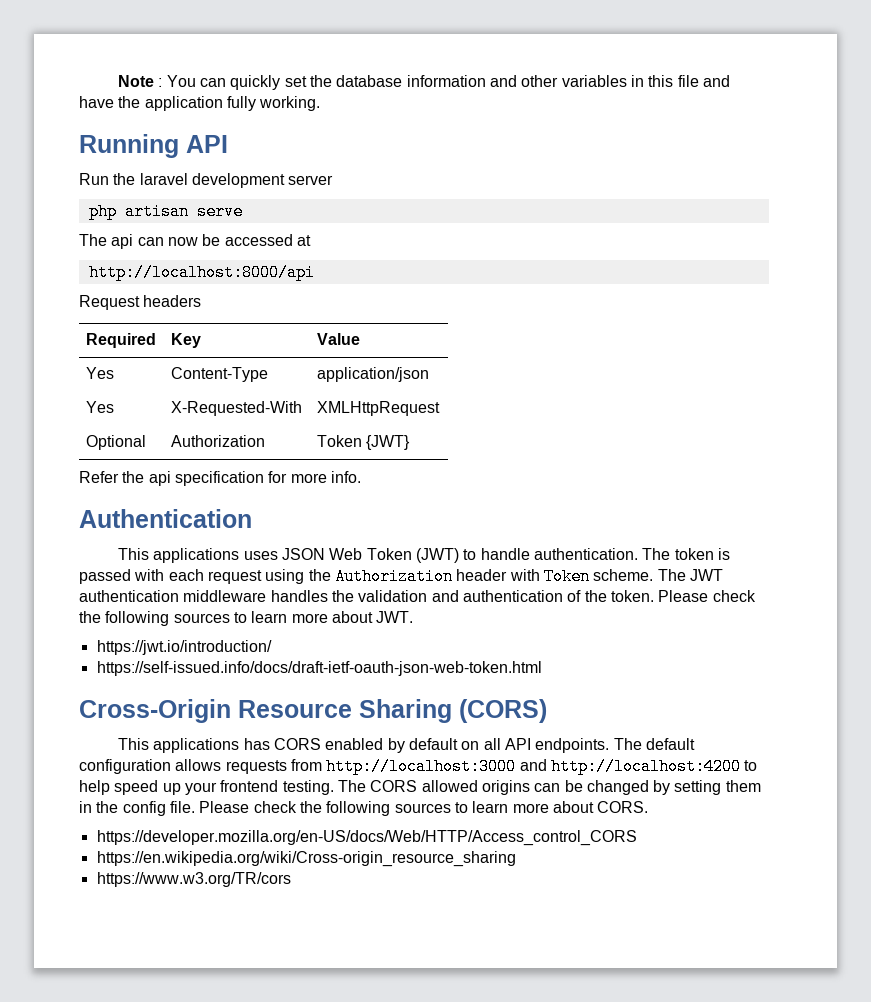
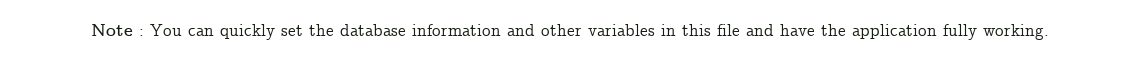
- Running API
- Run the laravel development server
- php artisan serve
- The api can now be accessed at
- http://localhost:8000/api
- Request headers
- Required | Key | Value
- Yes | Content-Type | application/json
- Yes | X-Requested-With | XMLHttpRequest
- Optional | Authorization | Token {JWT}
- Refer the api specification for more info.
- Authentication
- This applications uses JSON Web Token (JWT) to handle authentication. The token is passed with each request using the Authorization header with Token scheme. The JWT authentication middleware handles the validation and authentication of the token. Please check the following sources to learn more about JWT.
- https://jwt.io/introduction/
- https://self-issued.info/docs/draft-ietf-oauth-json-web-token.html
- Cross-Origin Resource Sharing (CORS)
- This applications has CORS enabled by default on all API endpoints. The default configuration allows requests from http://localhost:3000 and http://localhost:4200 to help speed up your frontend testing. The CORS allowed origins can be changed by setting them in the config file. Please check the following sources to learn more about CORS.
- https://developer.mozilla.org/en-US/docs/Web/HTTP/Access_control_CORS
- https://en.wikipedia.org/wiki/Cross-origin_resource_sharing
- https://www.w3.org/TR/cors

